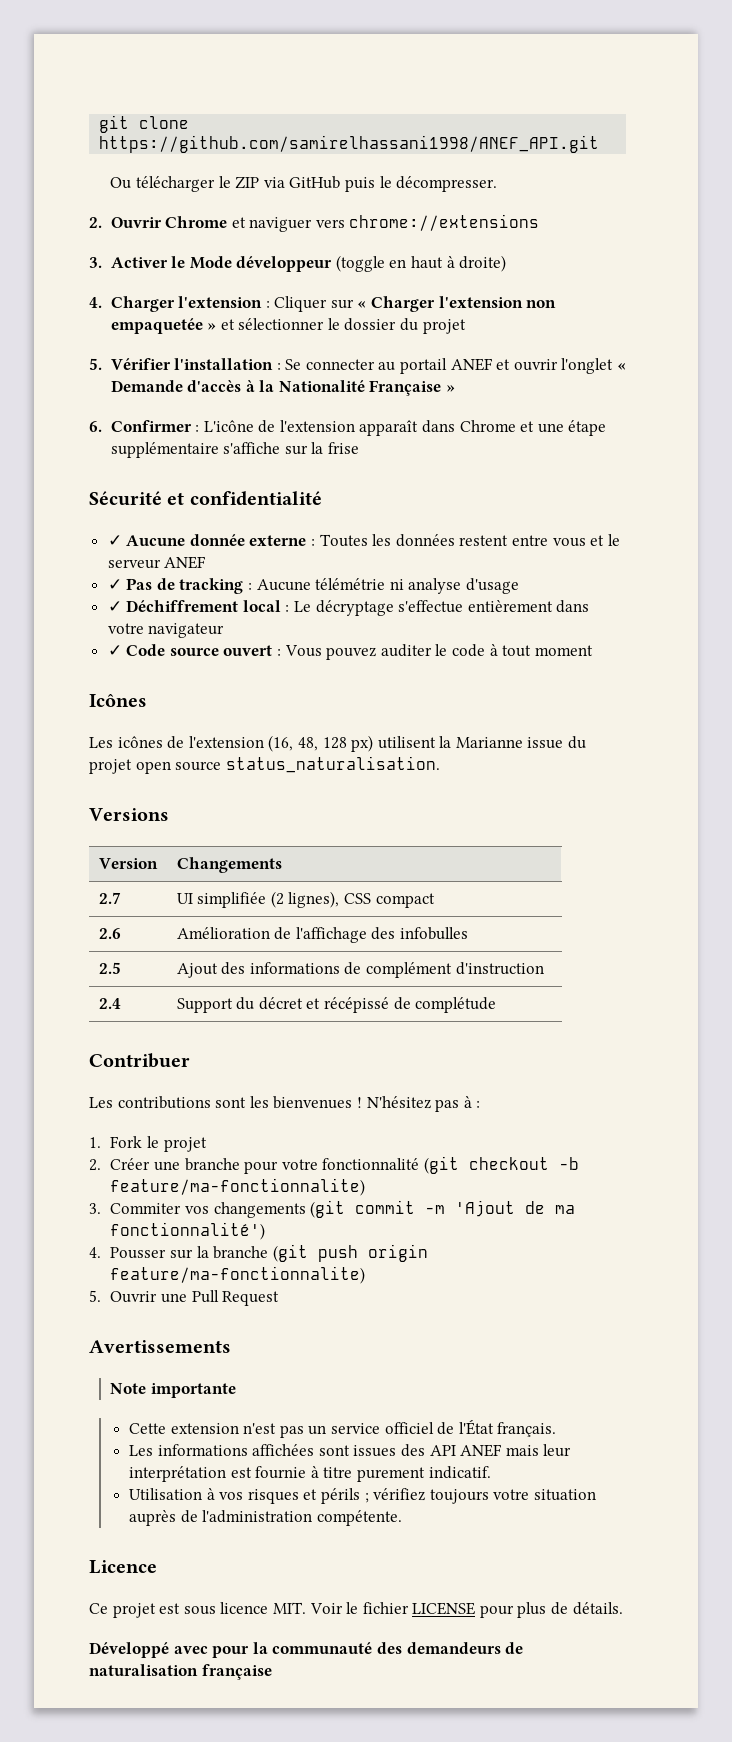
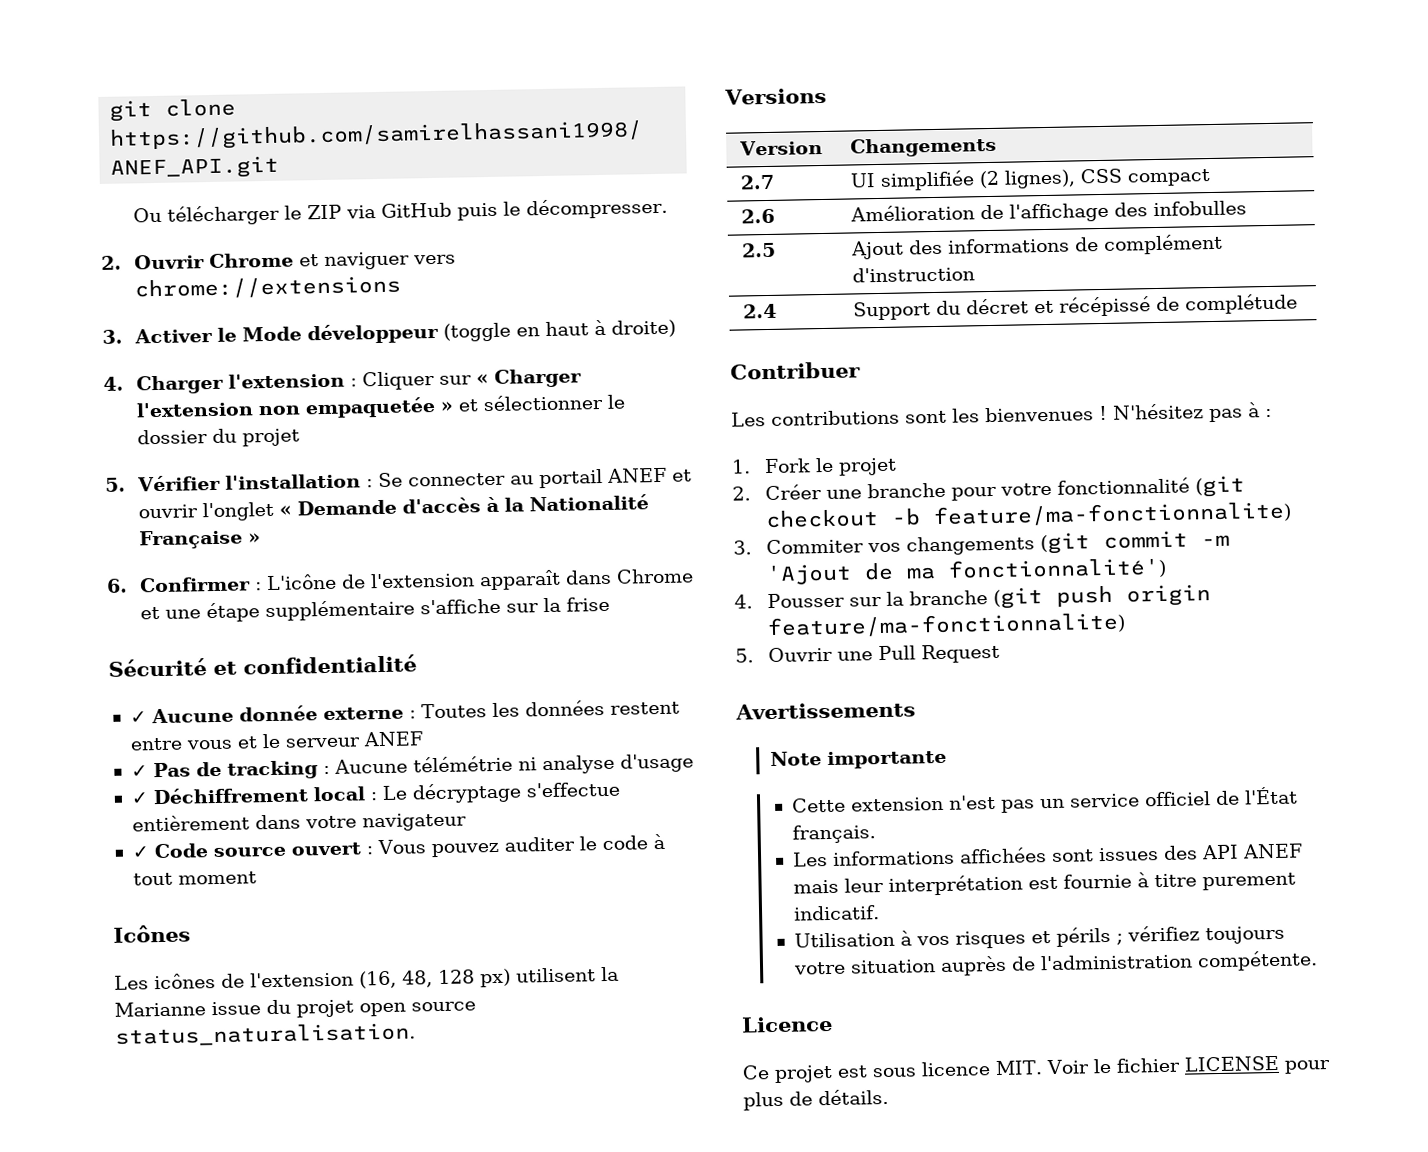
- Développé avec pour la communauté des demandeurs de naturalisation française

